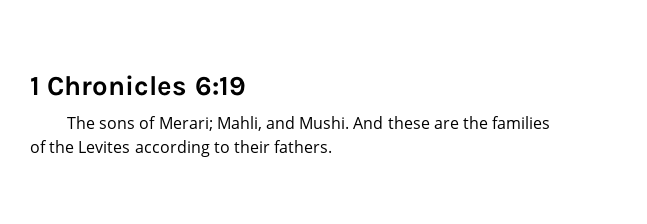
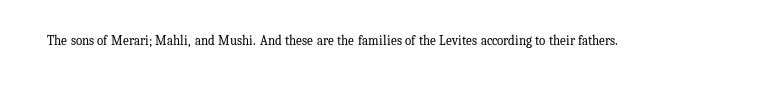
- 1 Chronicles 6:19

